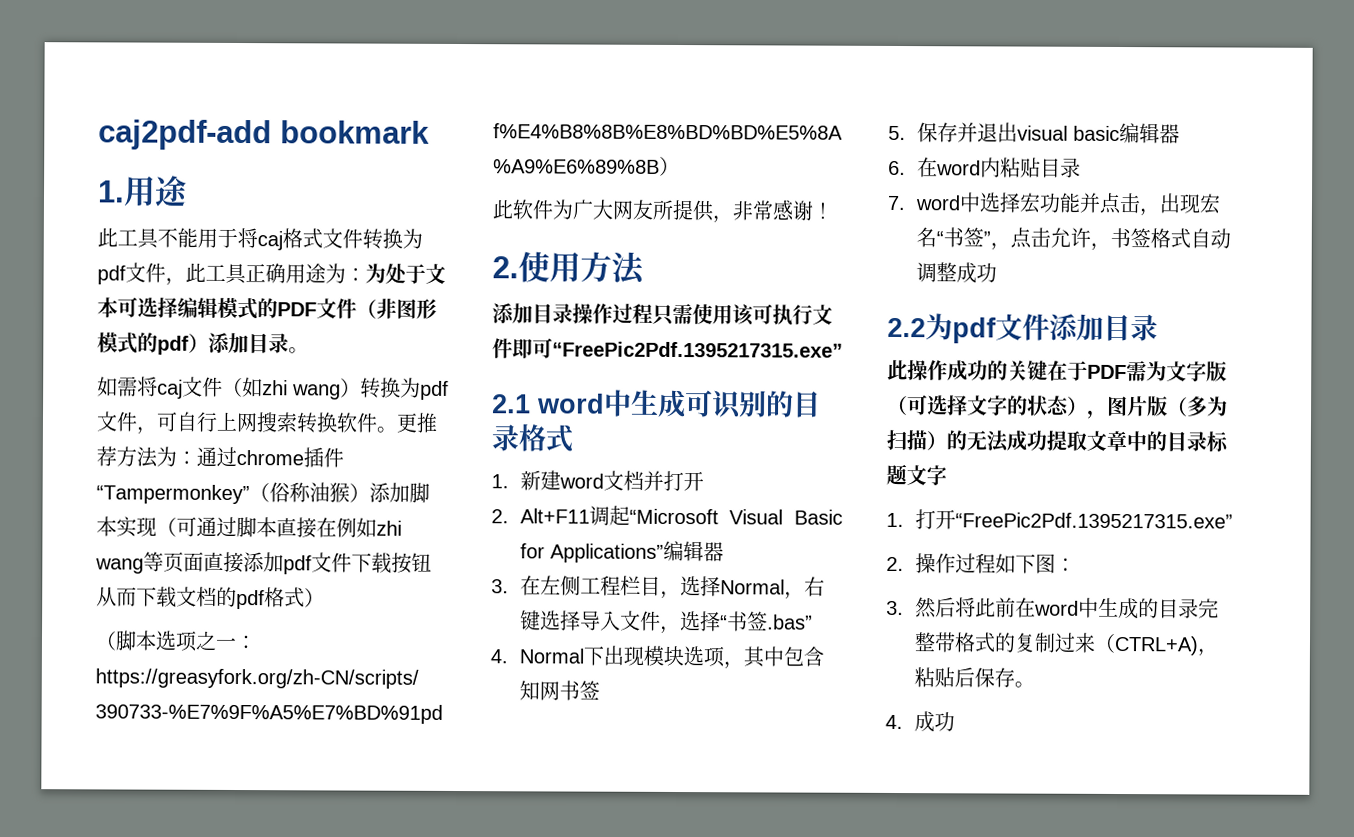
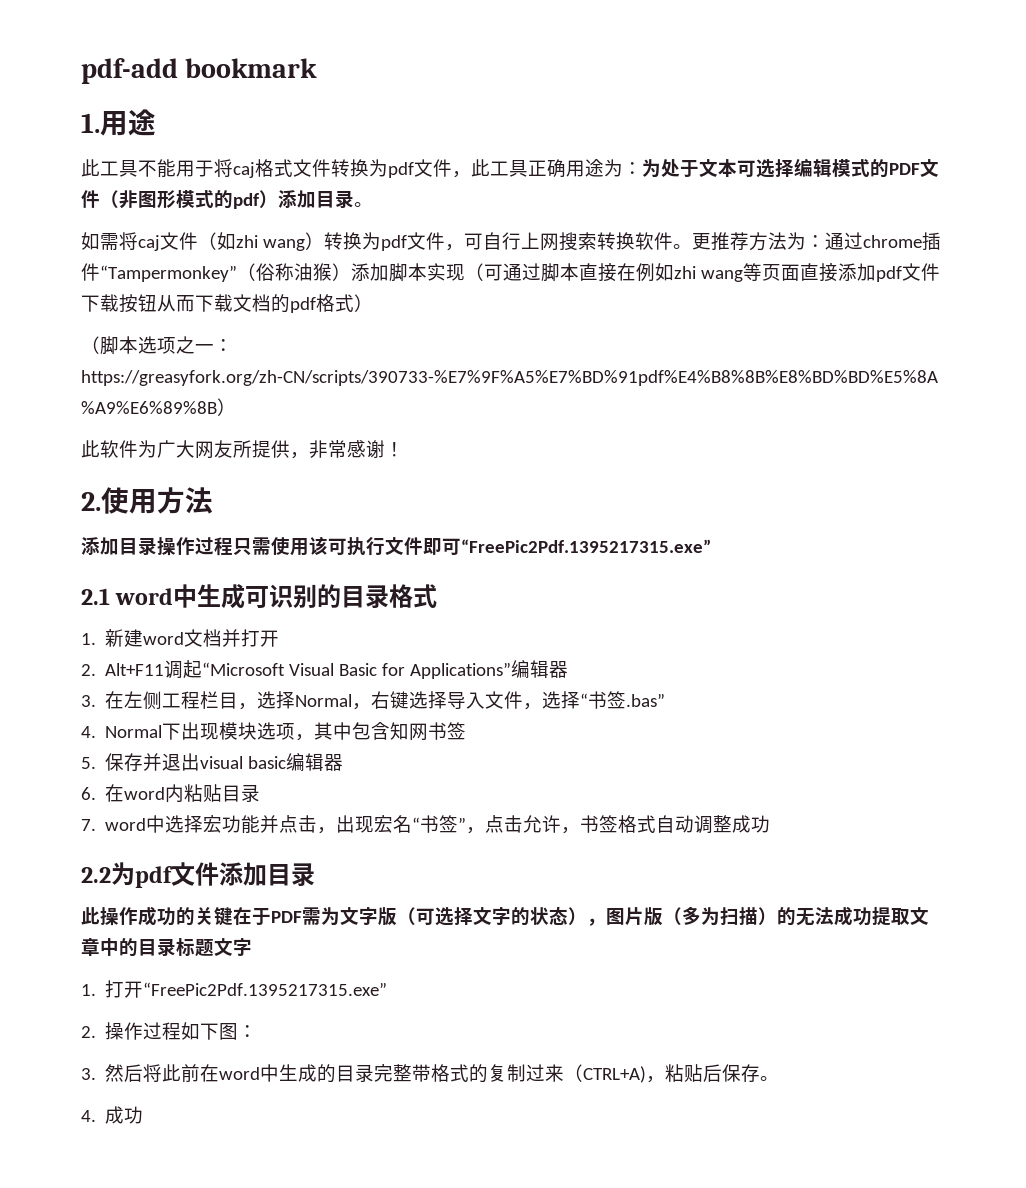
- caj2pdf-add bookmark
+ pdf-add bookmark

